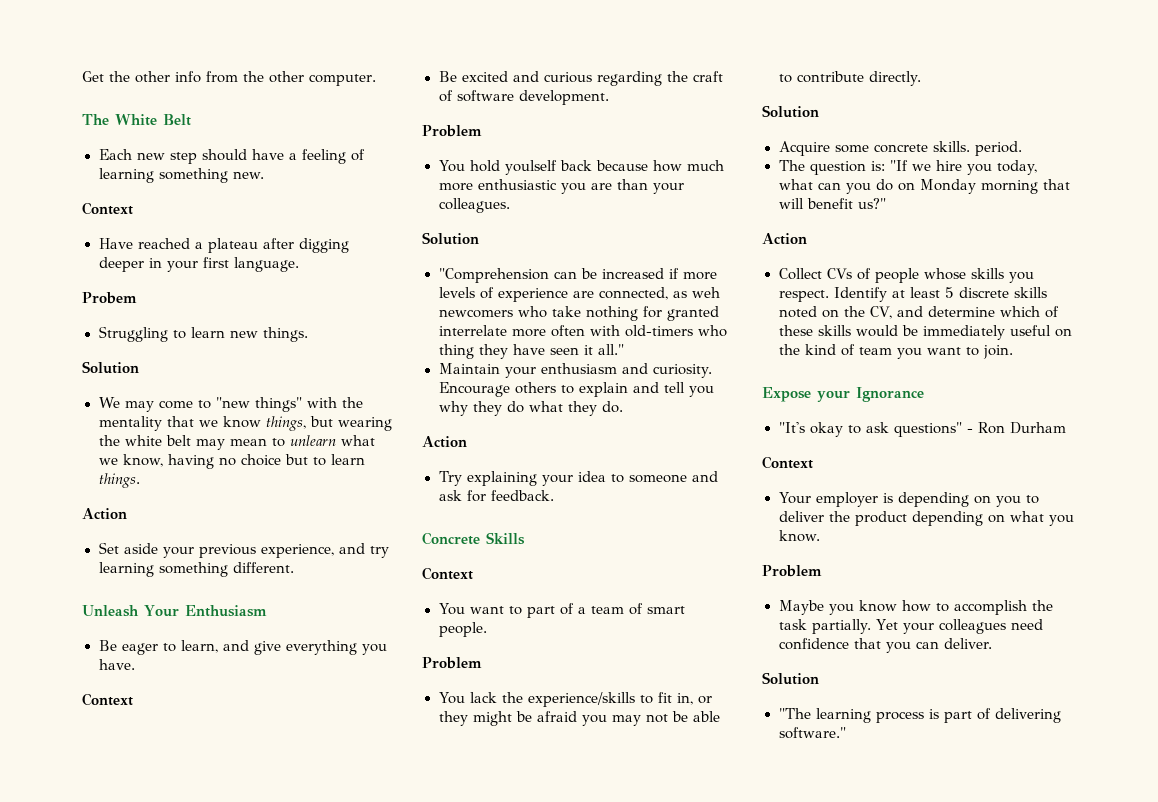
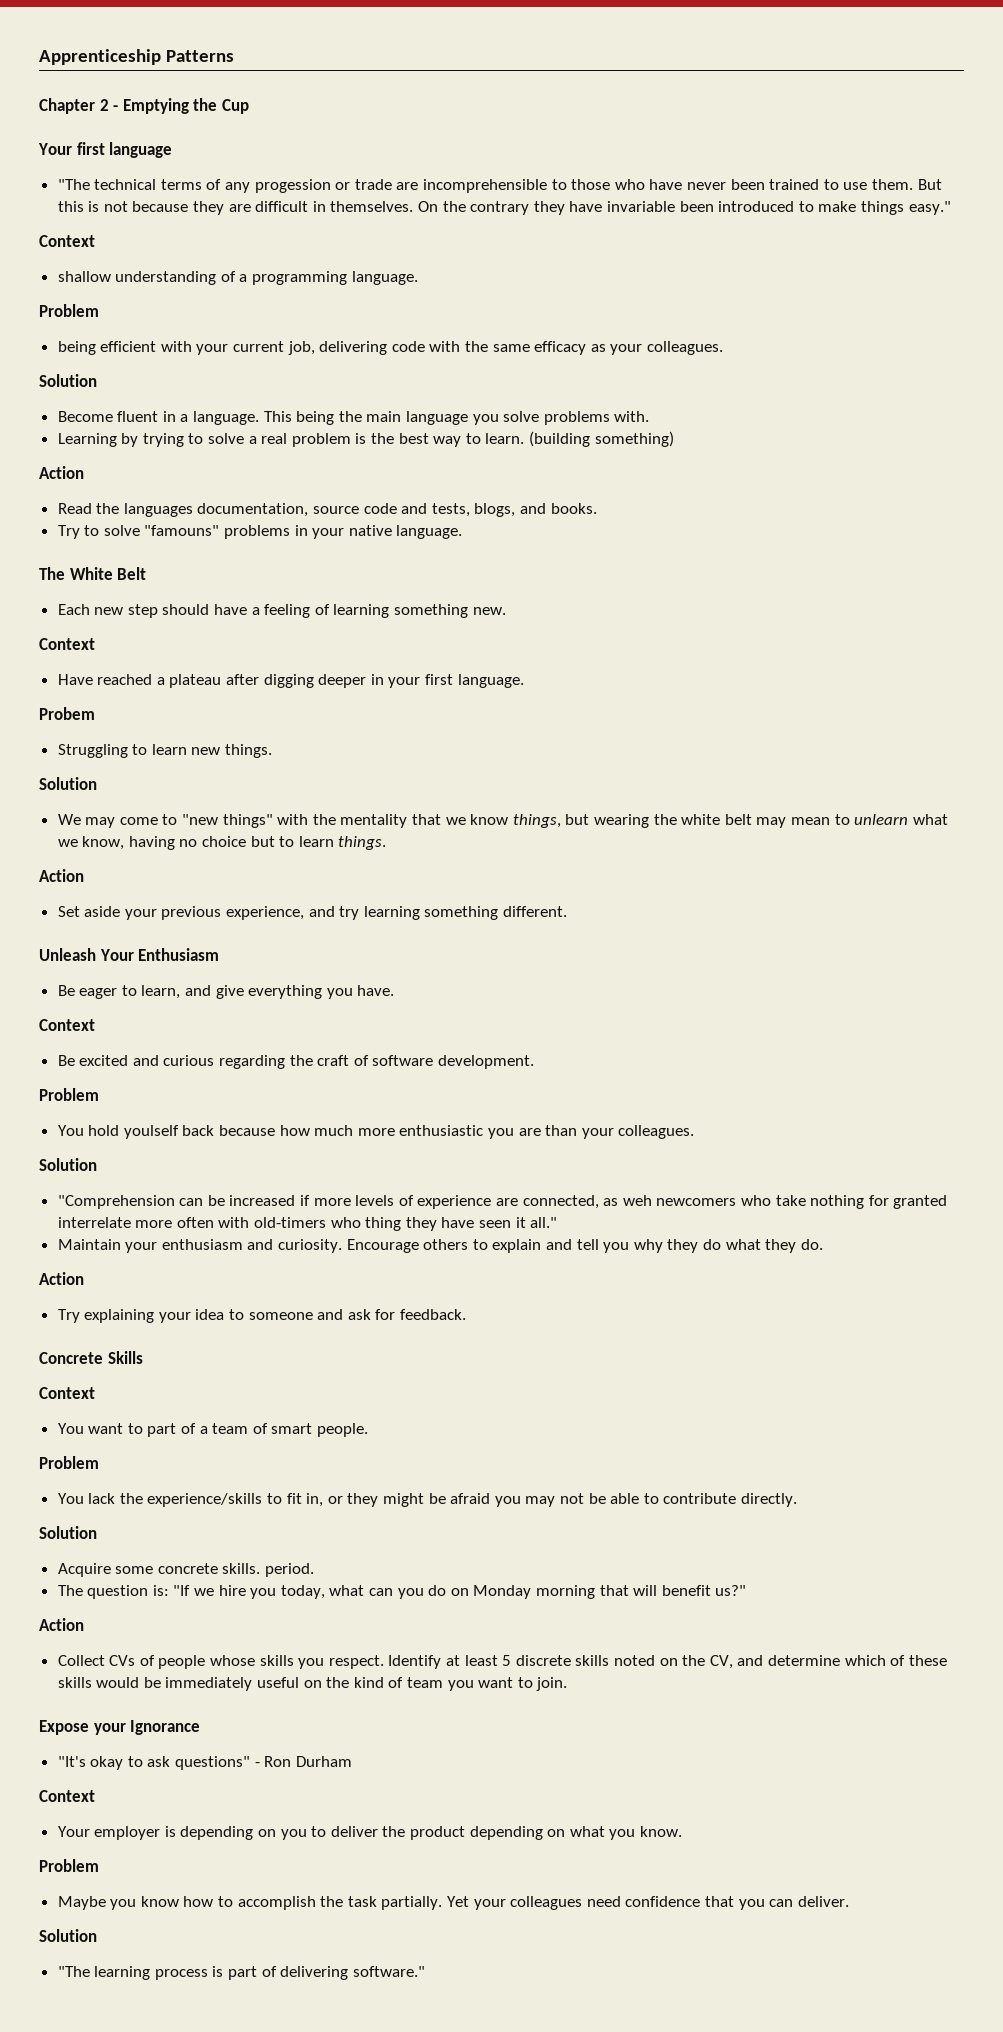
- Get the other info from the other computer.
+ Apprenticeship Patterns
+ Chapter 2 - Emptying the Cup
+ Your first language
+ "The technical terms of any progession or trade are incomprehensible to those who have never been trained to use them. But this is not because they are difficult in themselves. On the contrary they have invariable been introduced to make things easy."
+ Context
+ shallow understanding of a programming language.
+ Problem
+ being efficient with your current job, delivering code with the same efficacy as your colleagues.
+ Solution
+ Become fluent in a language. This being the main language you solve problems with.
+ Learning by trying to solve a real problem is the best way to learn. (building something)
+ Action
+ Read the languages documentation, source code and tests, blogs, and books.
+ Try to solve "famouns" problems in your native language.

